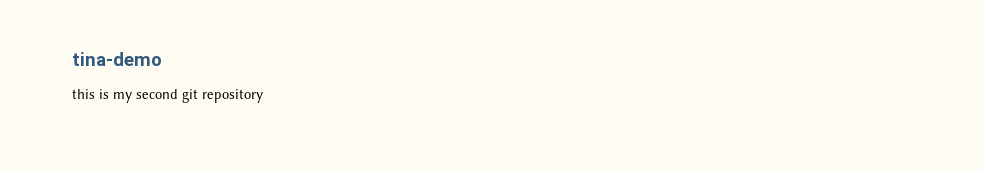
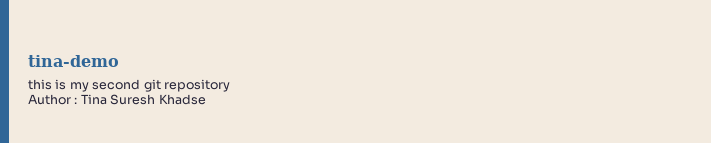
+ Author : Tina Suresh Khadse

